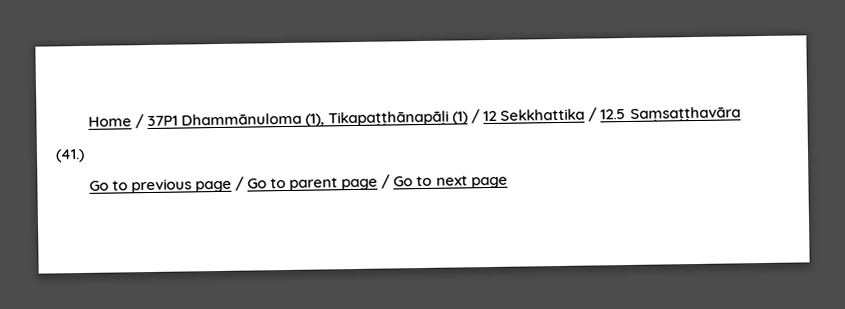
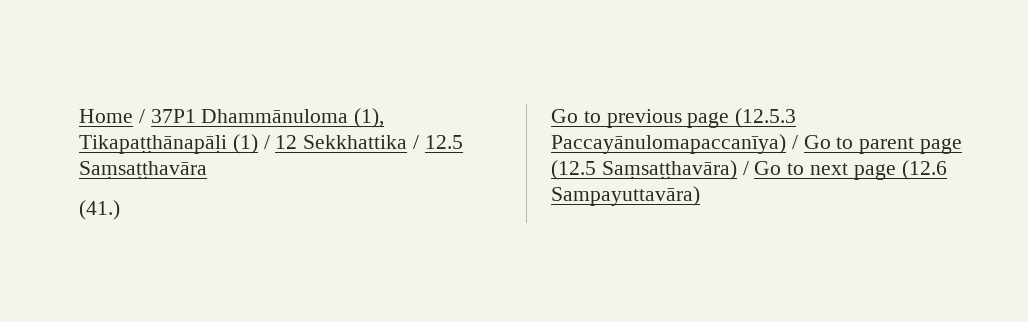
- Go to previous page / Go to parent page / Go to next page
+ Go to previous page (12.5.3 Paccayānulomapaccanīya) / Go to parent page (12.5 Saṃsaṭṭhavāra) / Go to next page (12.6 Sampayuttavāra)

